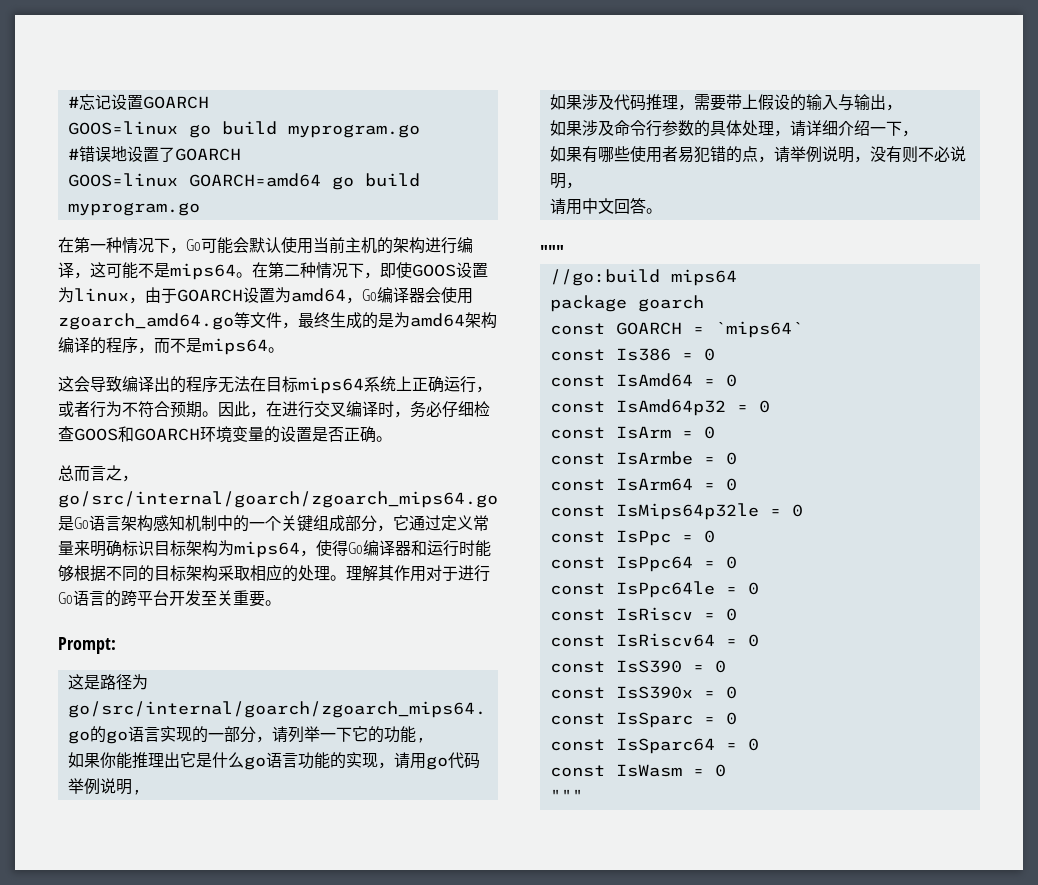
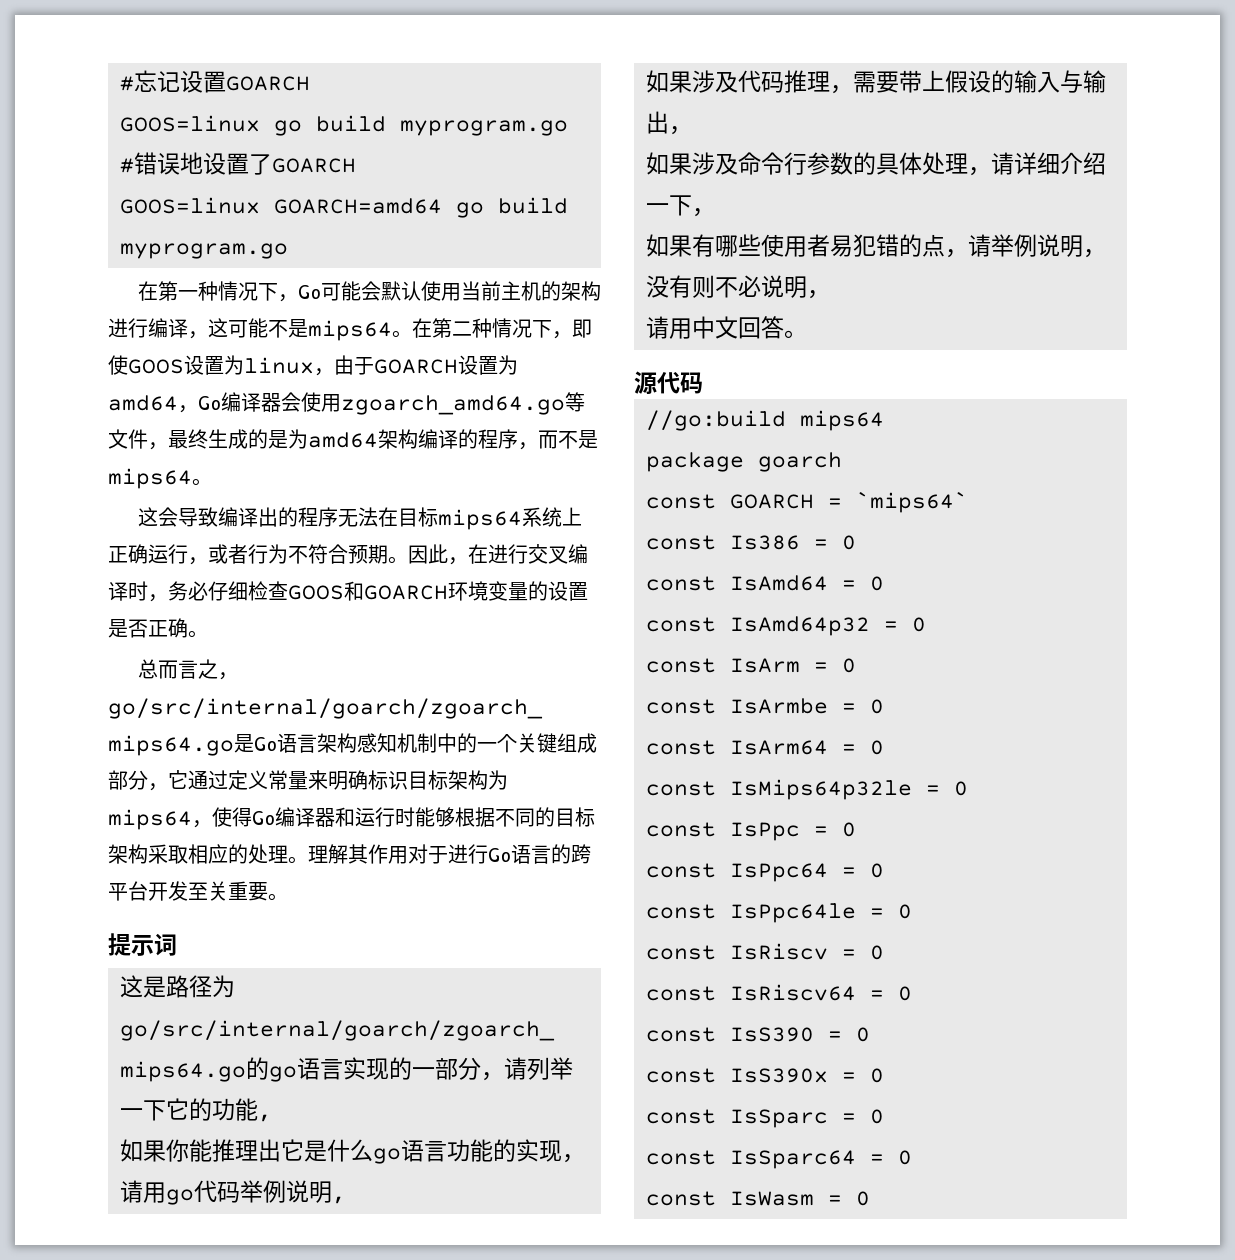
- Prompt:
+ 提示词
  请用中文回答。
- """
+ 源代码
  const IsWasm = 0
- """

